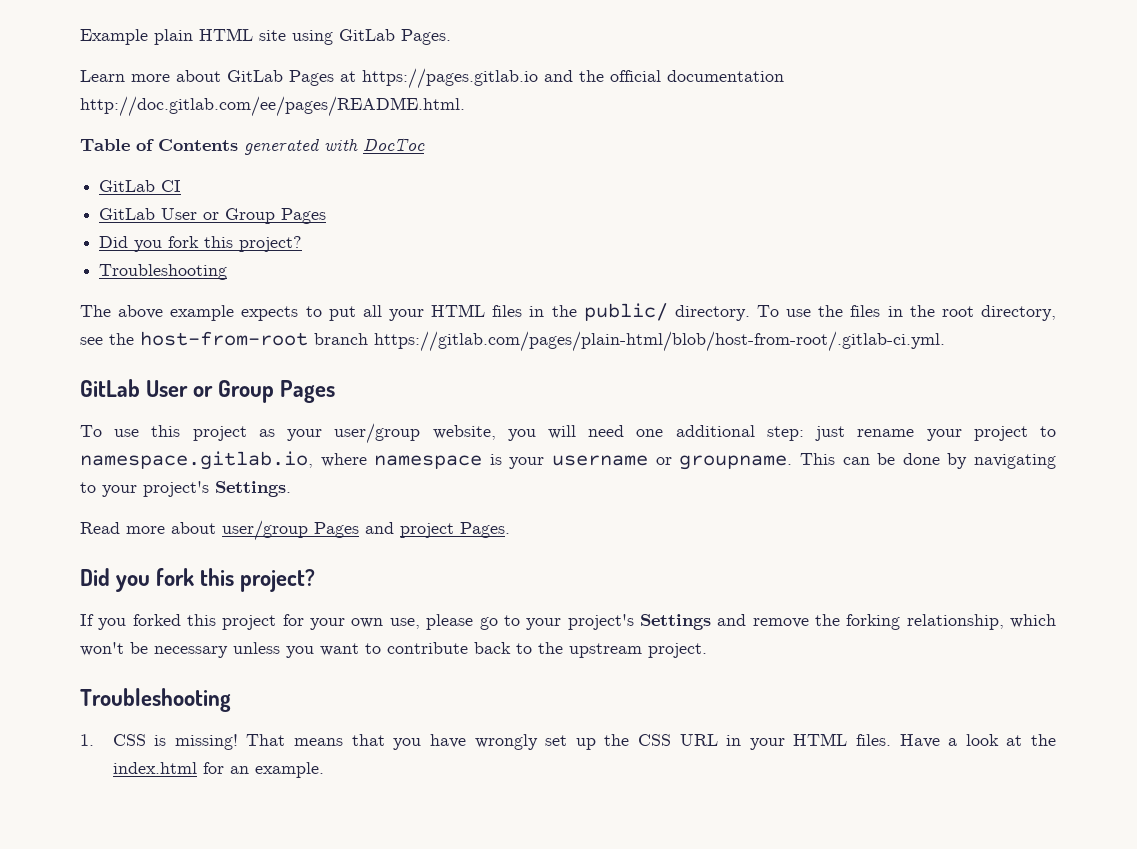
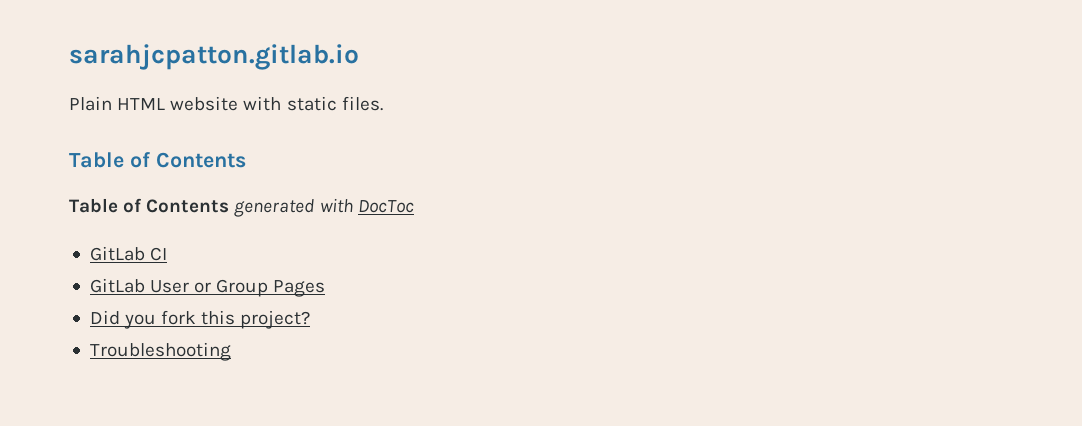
- Example plain HTML site using GitLab Pages.
- Learn more about GitLab Pages at https://pages.gitlab.io and the official documentation http://doc.gitlab.com/ee/pages/README.html.
+ sarahjcpatton.gitlab.io
+ Plain HTML website with static files.
+ Table of Contents
- The above example expects to put all your HTML files in the public/ directory. To use the files in the root directory, see the host-from-root branch https://gitlab.com/pages/plain-html/blob/host-from-root/.gitlab-ci.yml.
- GitLab User or Group Pages
- To use this project as your user/group website, you will need one additional step: just rename your project to namespace.gitlab.io, where namespace is your username or groupname. This can be done by navigating to your project's Settings.
- Read more about user/group Pages and project Pages.
- Did you fork this project?
- If you forked this project for your own use, please go to your project's Settings and remove the forking relationship, which won't be necessary unless you want to contribute back to the upstream project.
- Troubleshooting
- 1. CSS is missing! That means that you have wrongly set up the CSS URL in your HTML files. Have a look at the index.html for an example.

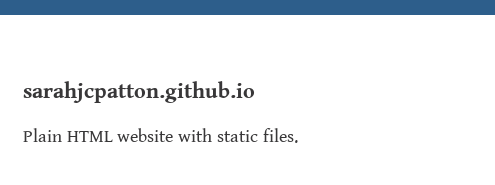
- sarahjcpatton.gitlab.io
+ sarahjcpatton.github.io
  Plain HTML website with static files.
- Table of Contents
- Table of Contents generated with DocToc
- GitLab CI
- GitLab User or Group Pages
- Did you fork this project?
- Troubleshooting

